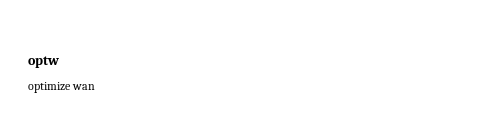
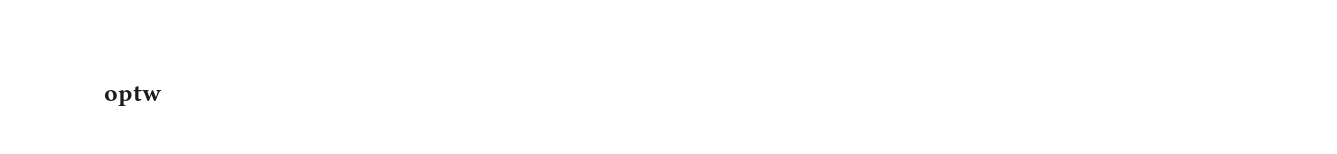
- optimize wan

